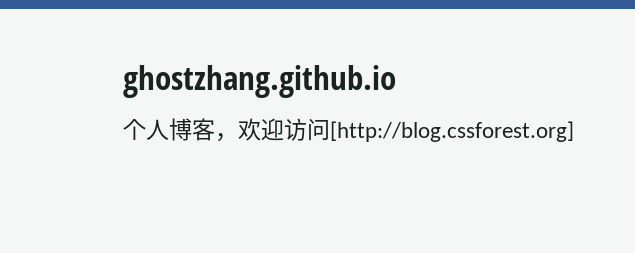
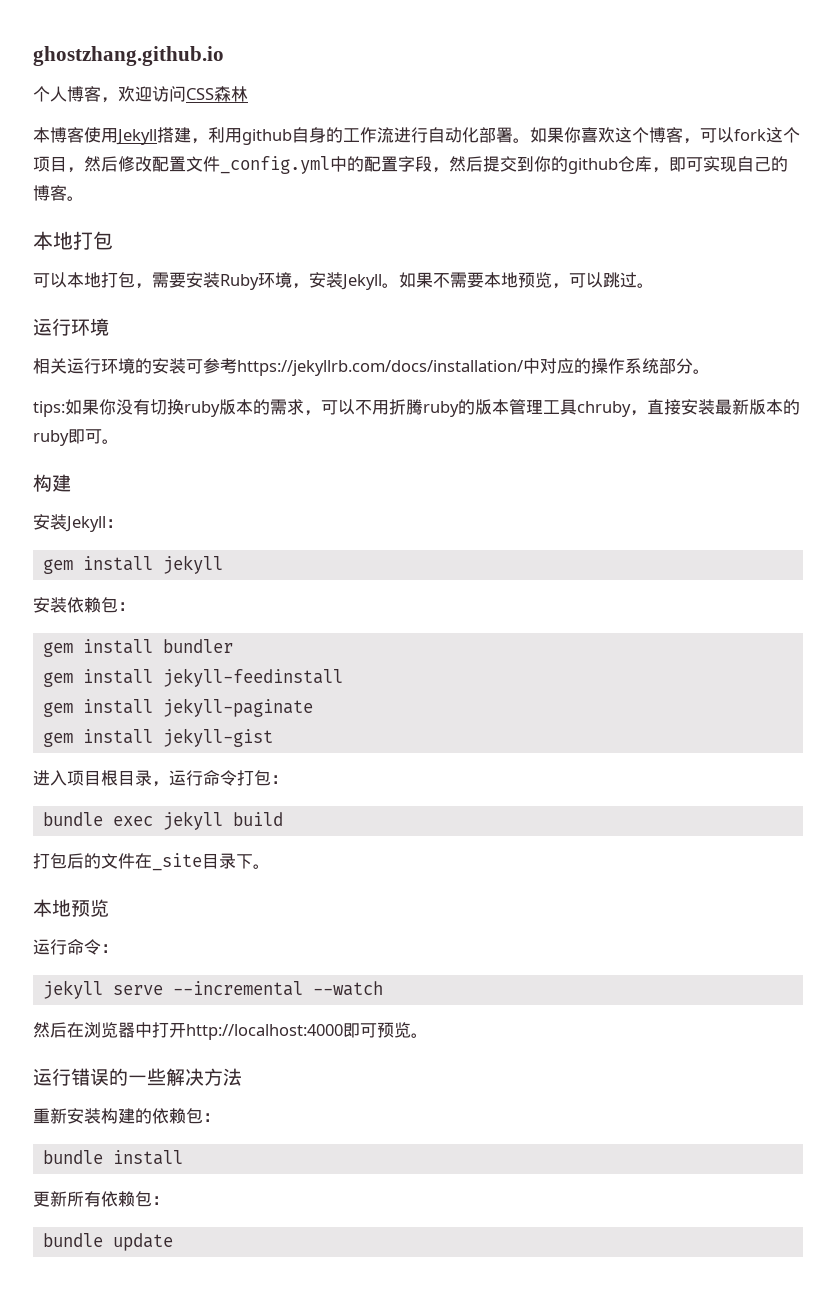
- 个人博客，欢迎访问[http://blog.cssforest.org]
+ 个人博客，欢迎访问CSS森林
+ 本博客使用Jekyll搭建，利用github自身的工作流进行自动化部署。如果你喜欢这个博客，可以fork这个项目，然后修改配置文件_config.yml中的配置字段，然后提交到你的github仓库，即可实现自己的博客。
+ 本地打包
+ 可以本地打包，需要安装Ruby环境，安装Jekyll。如果不需要本地预览，可以跳过。
+ 运行环境
+ 相关运行环境的安装可参考https://jekyllrb.com/docs/installation/中对应的操作系统部分。
+ tips:如果你没有切换ruby版本的需求，可以不用折腾ruby的版本管理工具chruby，直接安装最新版本的ruby即可。
+ 构建
+ 安装Jekyll：
+ gem install jekyll
+ 安装依赖包：
+ gem install bundler
+ gem install jekyll-feedinstall
+ gem install jekyll-paginate
+ gem install jekyll-gist
+ 进入项目根目录，运行命令打包：
+ bundle exec jekyll build
+ 打包后的文件在_site目录下。
+ 本地预览
+ 运行命令：
+ jekyll serve --incremental --watch
+ 然后在浏览器中打开http://localhost:4000即可预览。
+ 运行错误的一些解决方法
+ 重新安装构建的依赖包：
+ bundle install
+ 更新所有依赖包：
+ bundle update

